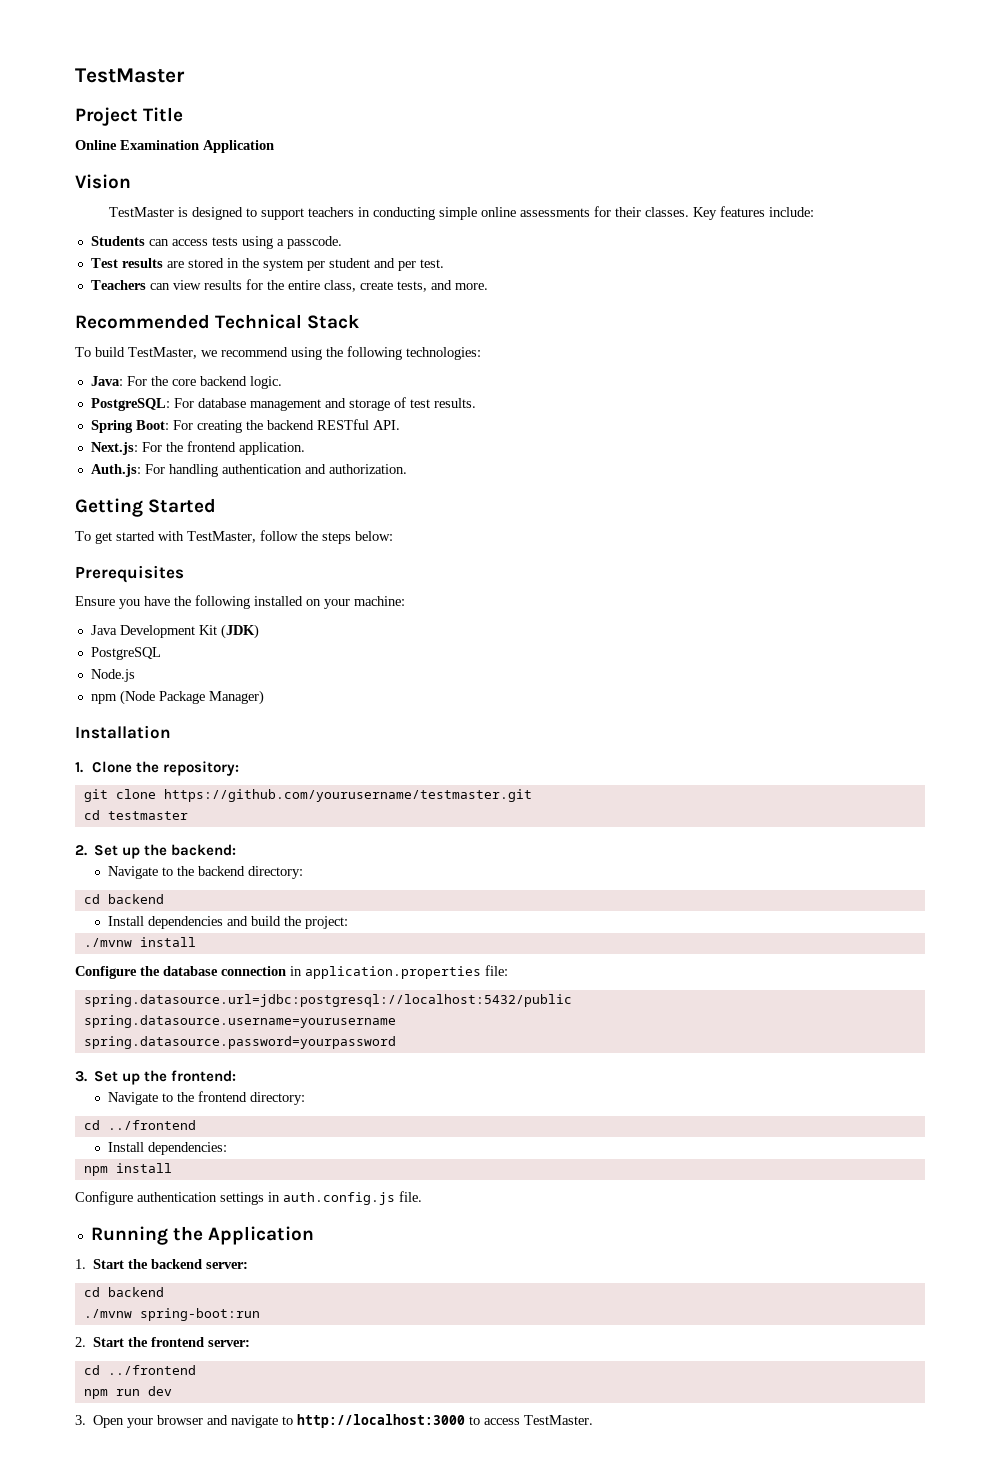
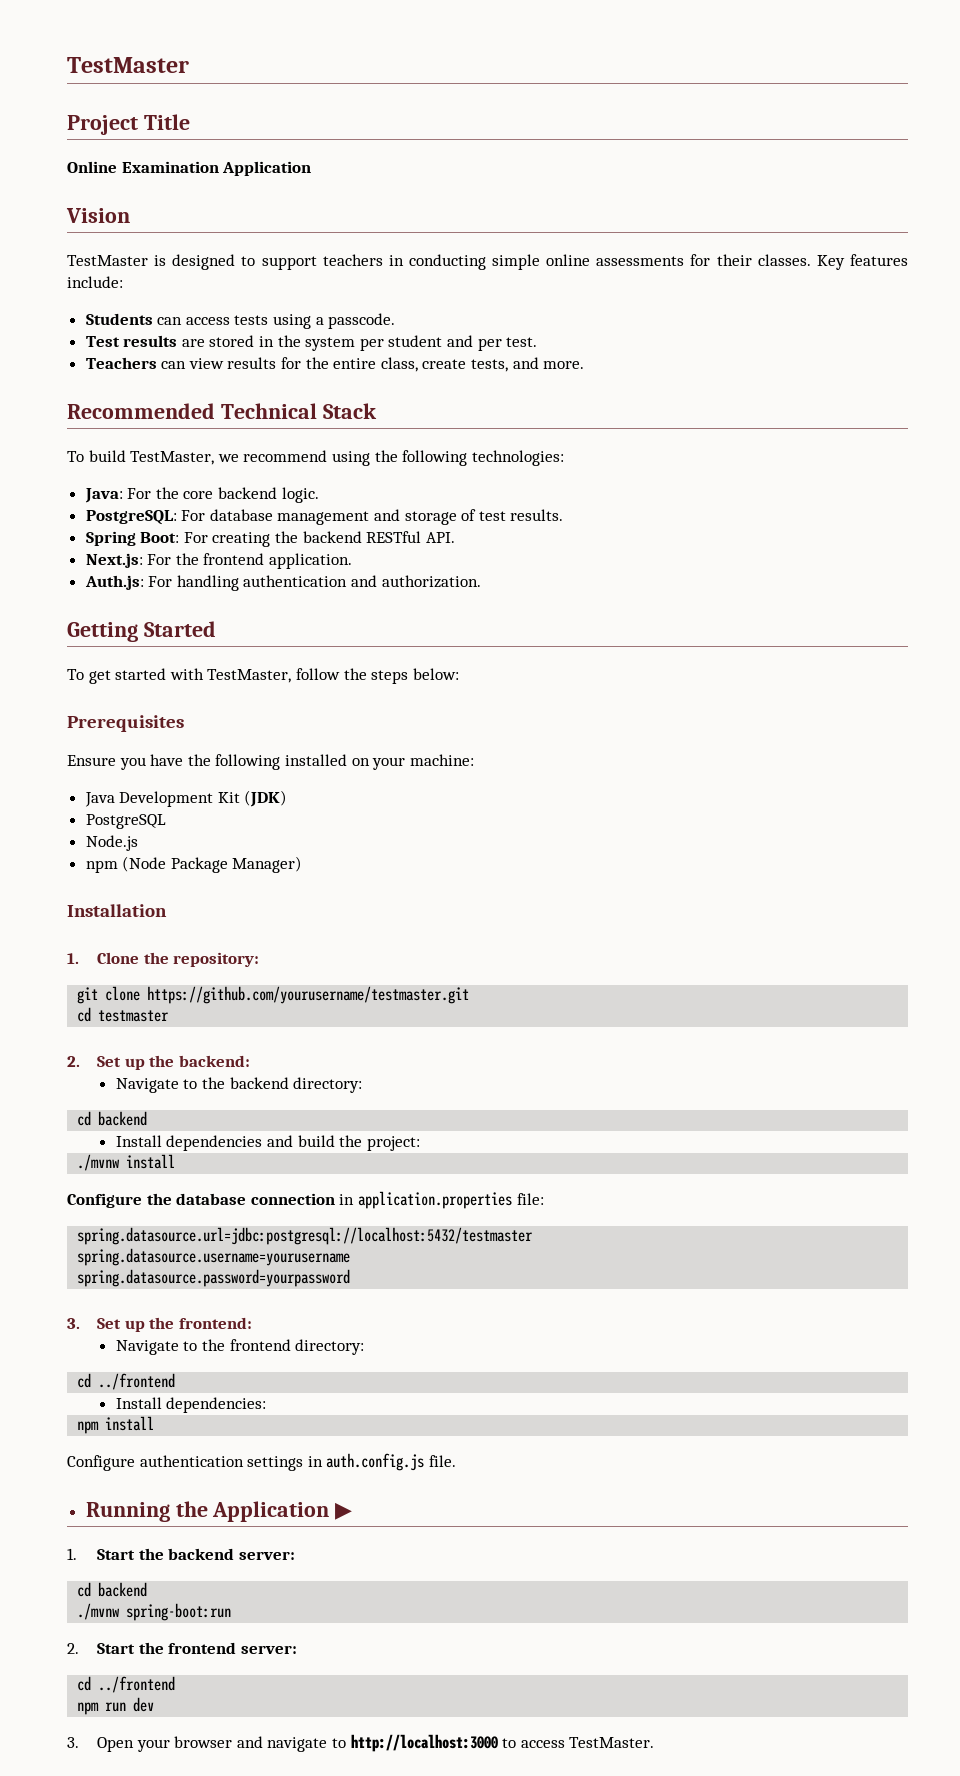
- spring.datasource.url=jdbc:postgresql://localhost:5432/public
+ spring.datasource.url=jdbc:postgresql://localhost:5432/testmaster
- Running the Application
+ Running the Application ▶

